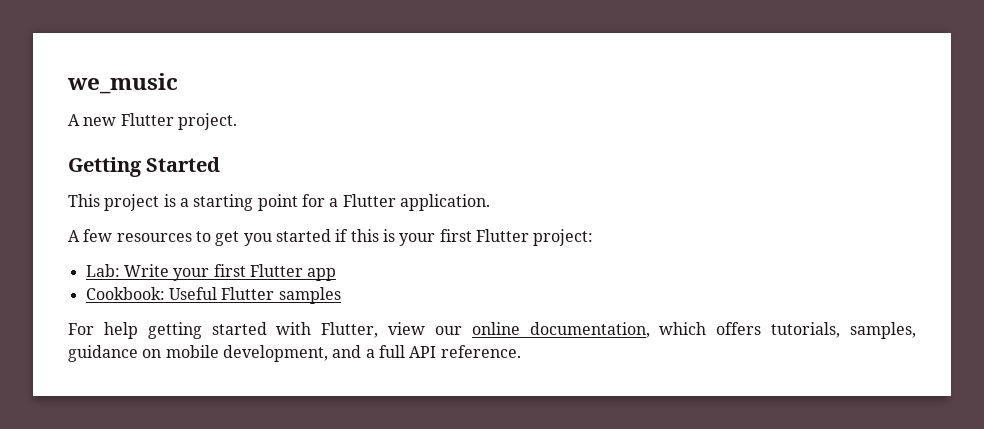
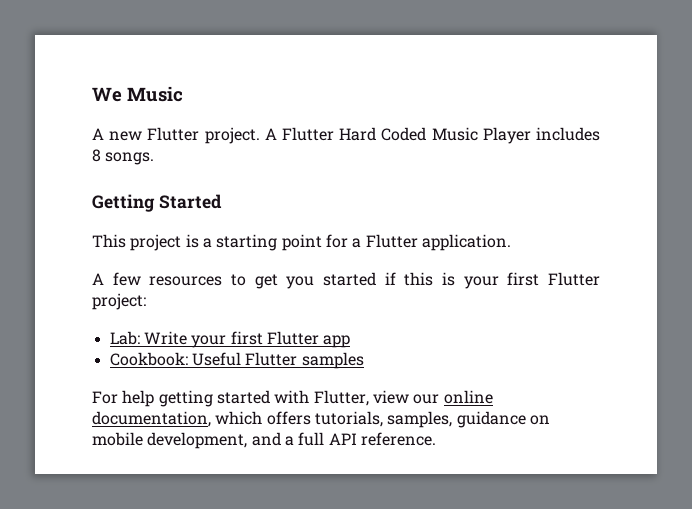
- we_music
+ We Music
+ A Flutter Hard Coded Music Player includes 8 songs.

